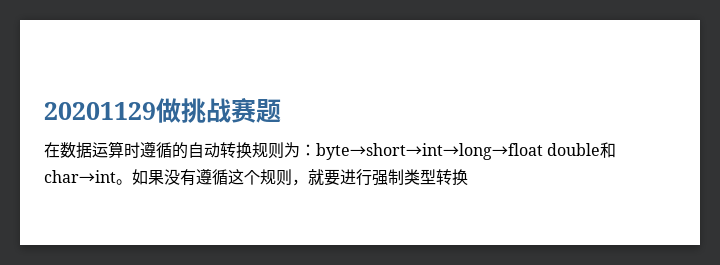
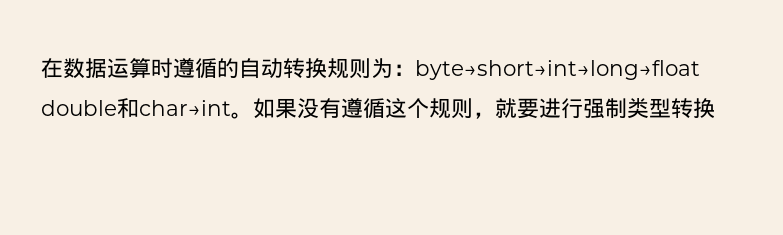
- 20201129做挑战赛题

